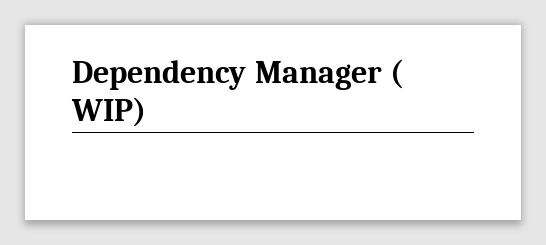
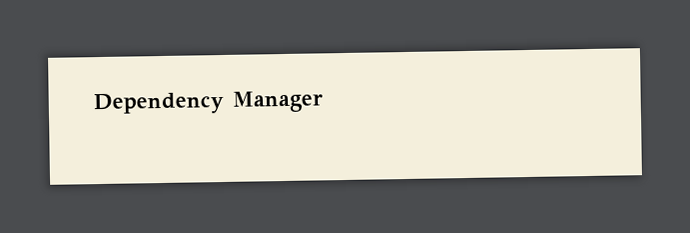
- Dependency Manager ( WIP)
+ Dependency Manager

